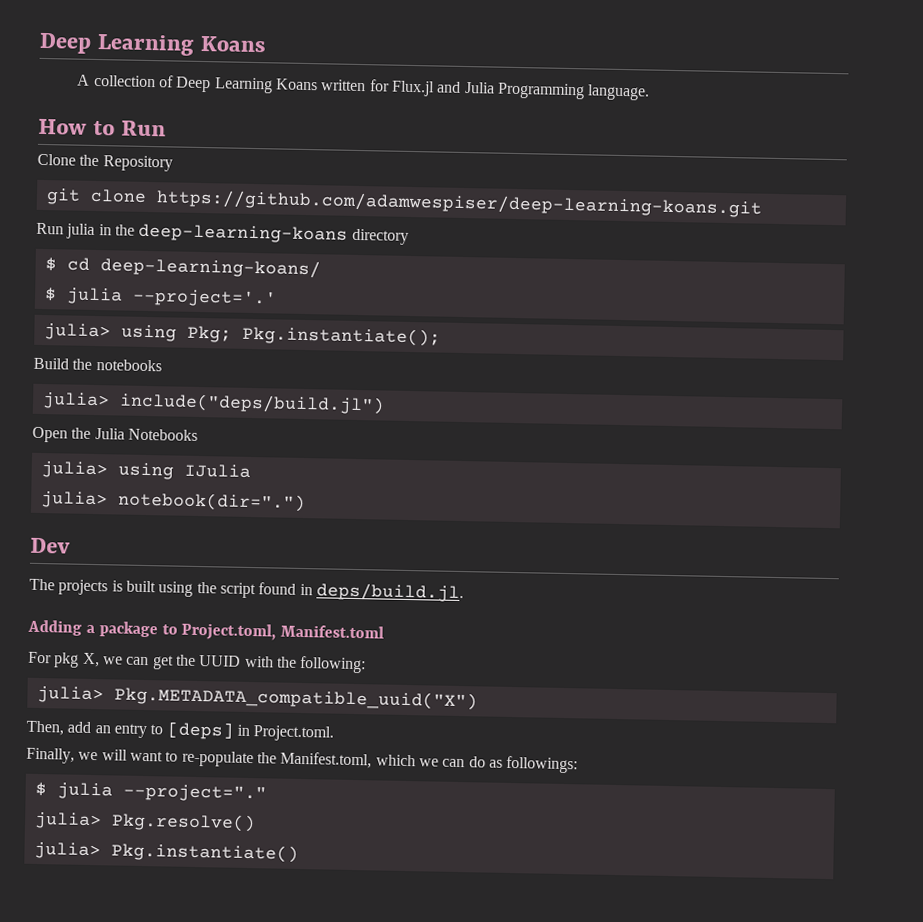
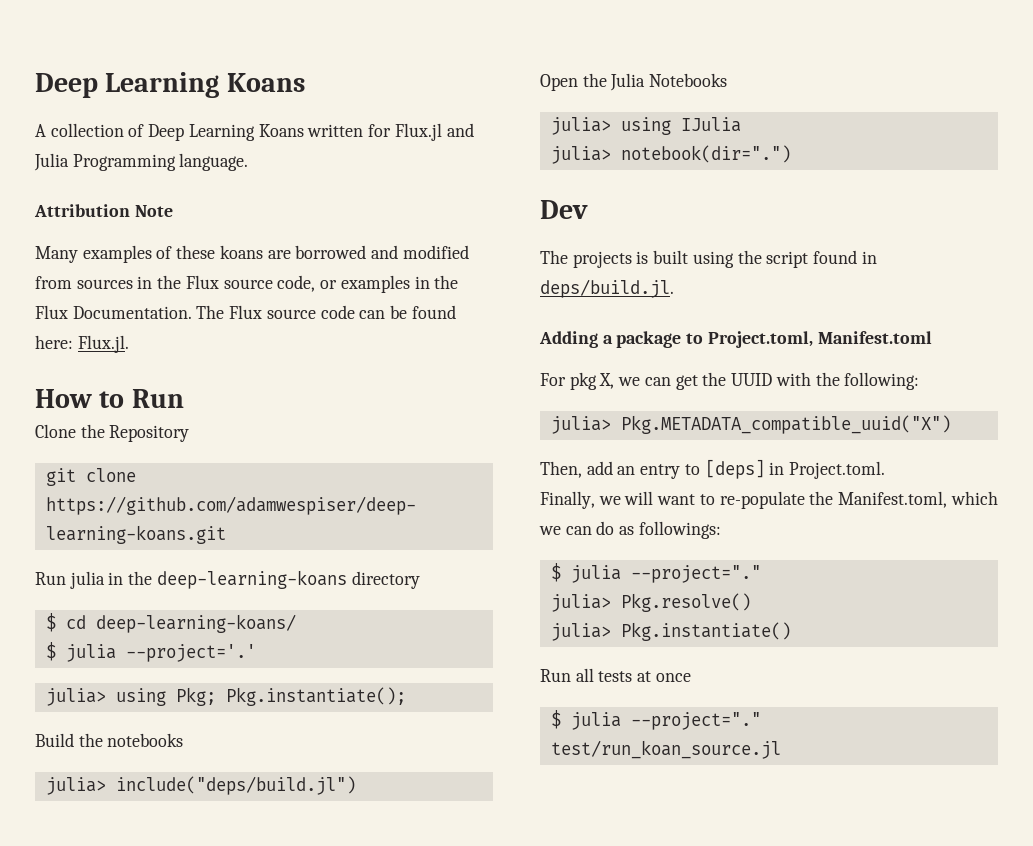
+ Attribution Note
+ Many examples of these koans are borrowed and modified from sources in the Flux source code, or examples in the Flux Documentation. The Flux source code can be found here: Flux.jl.
+ Run all tests at once
+ $ julia --project="." test/run_koan_source.jl

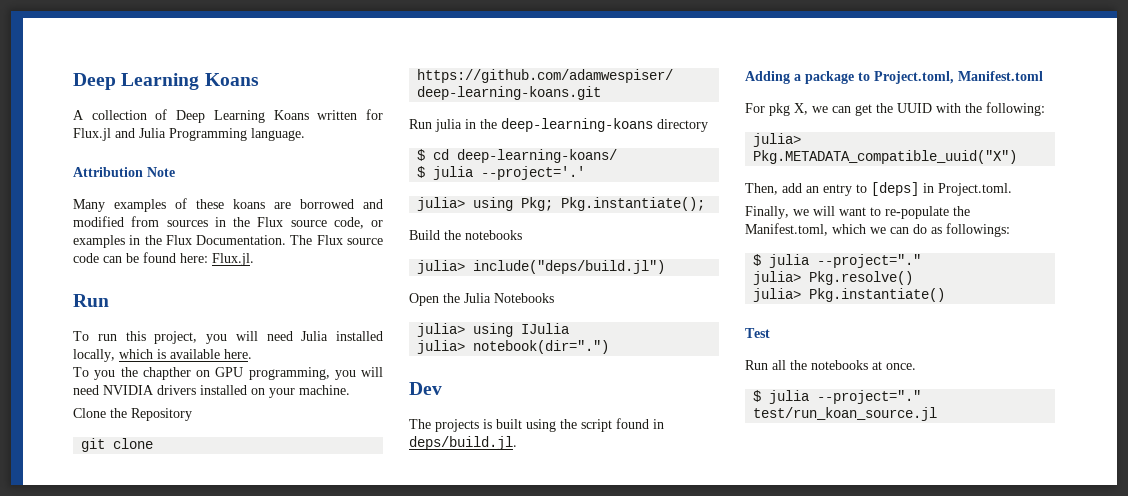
  The Flux source code can be found here: Flux.jl.
- How to Run
+ Run
+ To run this project, you will need Julia installed locally, which is available here.
+ To you the chapther on GPU programming, you will need NVIDIA drivers installed on your machine.
+ Test
- Run all tests at once
+ Run all the notebooks at once.

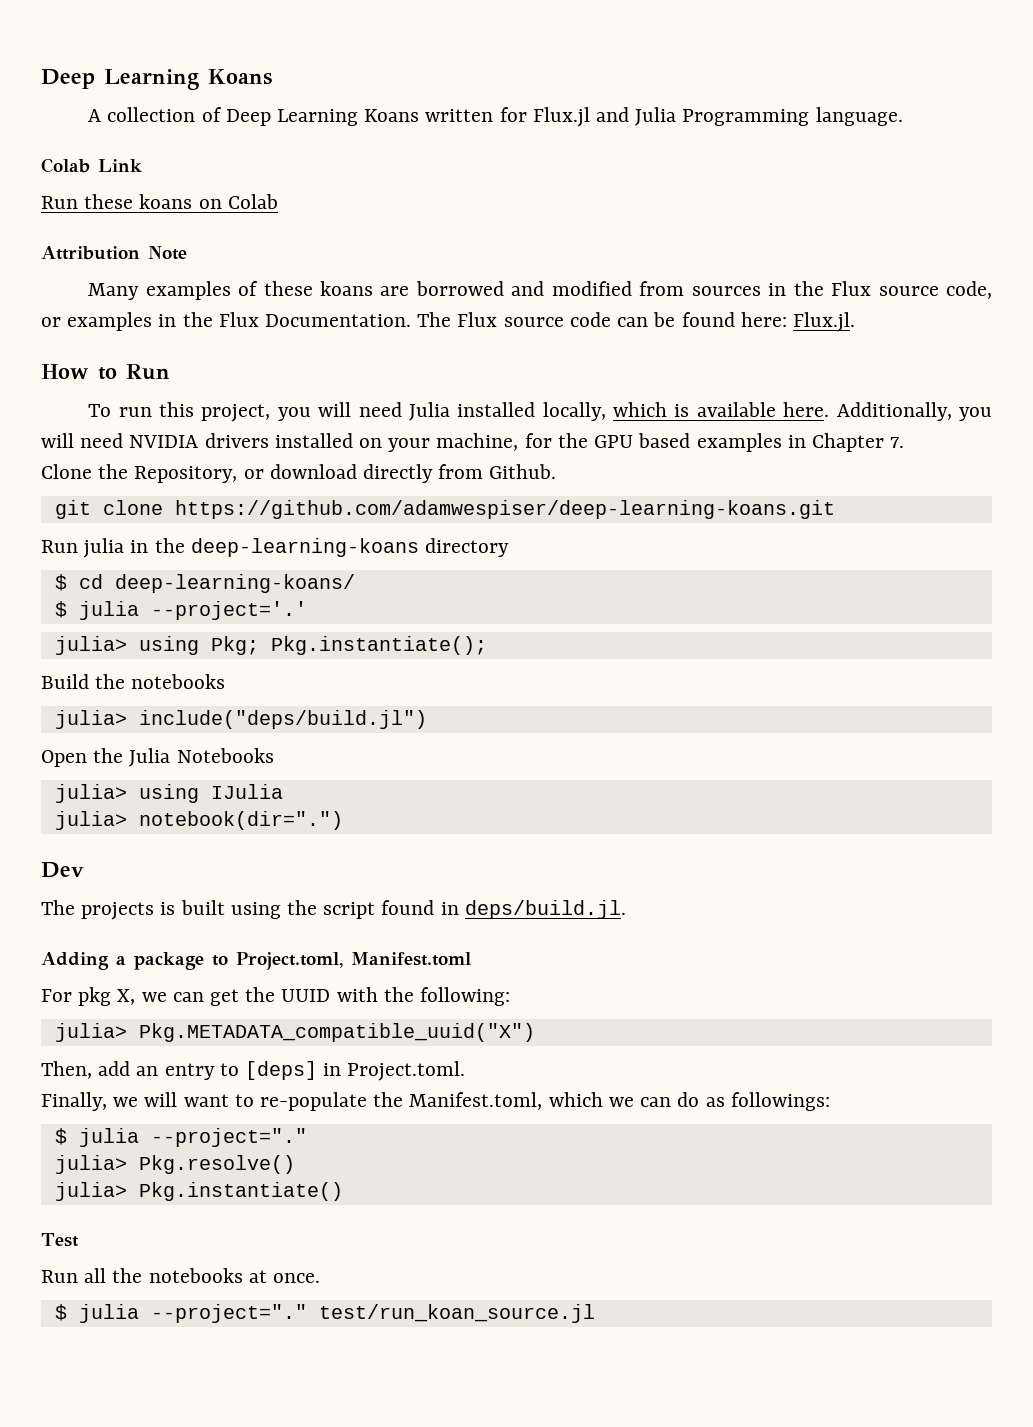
+ Colab Link
+ Run these koans on Colab
  The Flux source code can be found here: Flux.jl.
- Run
+ How to Run
- To run this project, you will need Julia installed locally, which is available here.
- To you the chapther on GPU programming, you will need NVIDIA drivers installed on your machine.
- Clone the Repository
+ To run this project, you will need Julia installed locally, which is available here. Additionally, you will need NVIDIA drivers installed on your machine, for the GPU based examples in Chapter 7.
+ Clone the Repository, or download directly from Github.

